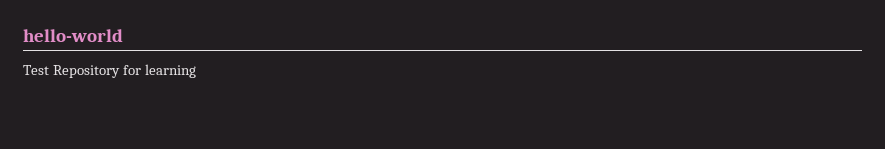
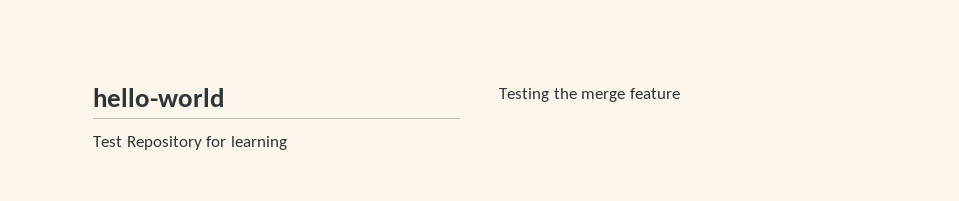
+ Testing the merge feature

